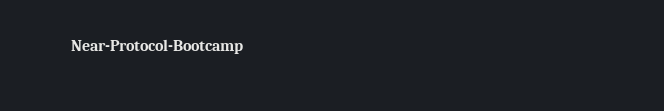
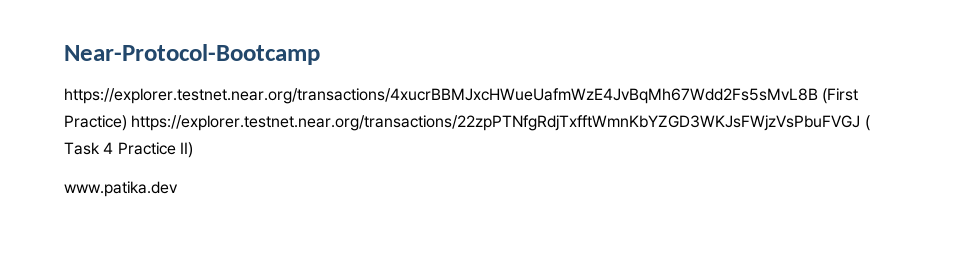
+ https://explorer.testnet.near.org/transactions/4xucrBBMJxcHWueUafmWzE4JvBqMh67Wdd2Fs5sMvL8B (First Practice) https://explorer.testnet.near.org/transactions/22zpPTNfgRdjTxfftWmnKbYZGD3WKJsFWjzVsPbuFVGJ ( Task 4 Practice II)
+ www.patika.dev

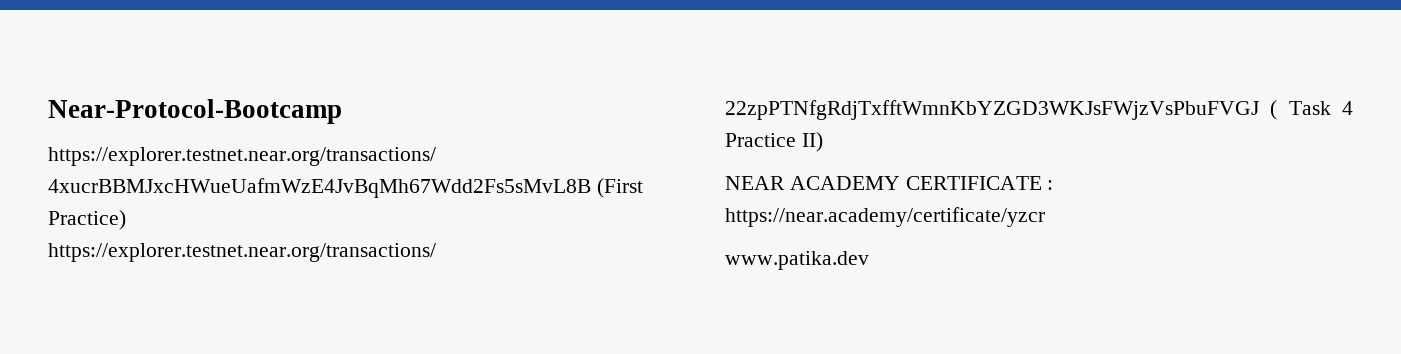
+ NEAR ACADEMY CERTIFICATE : https://near.academy/certificate/yzcr

